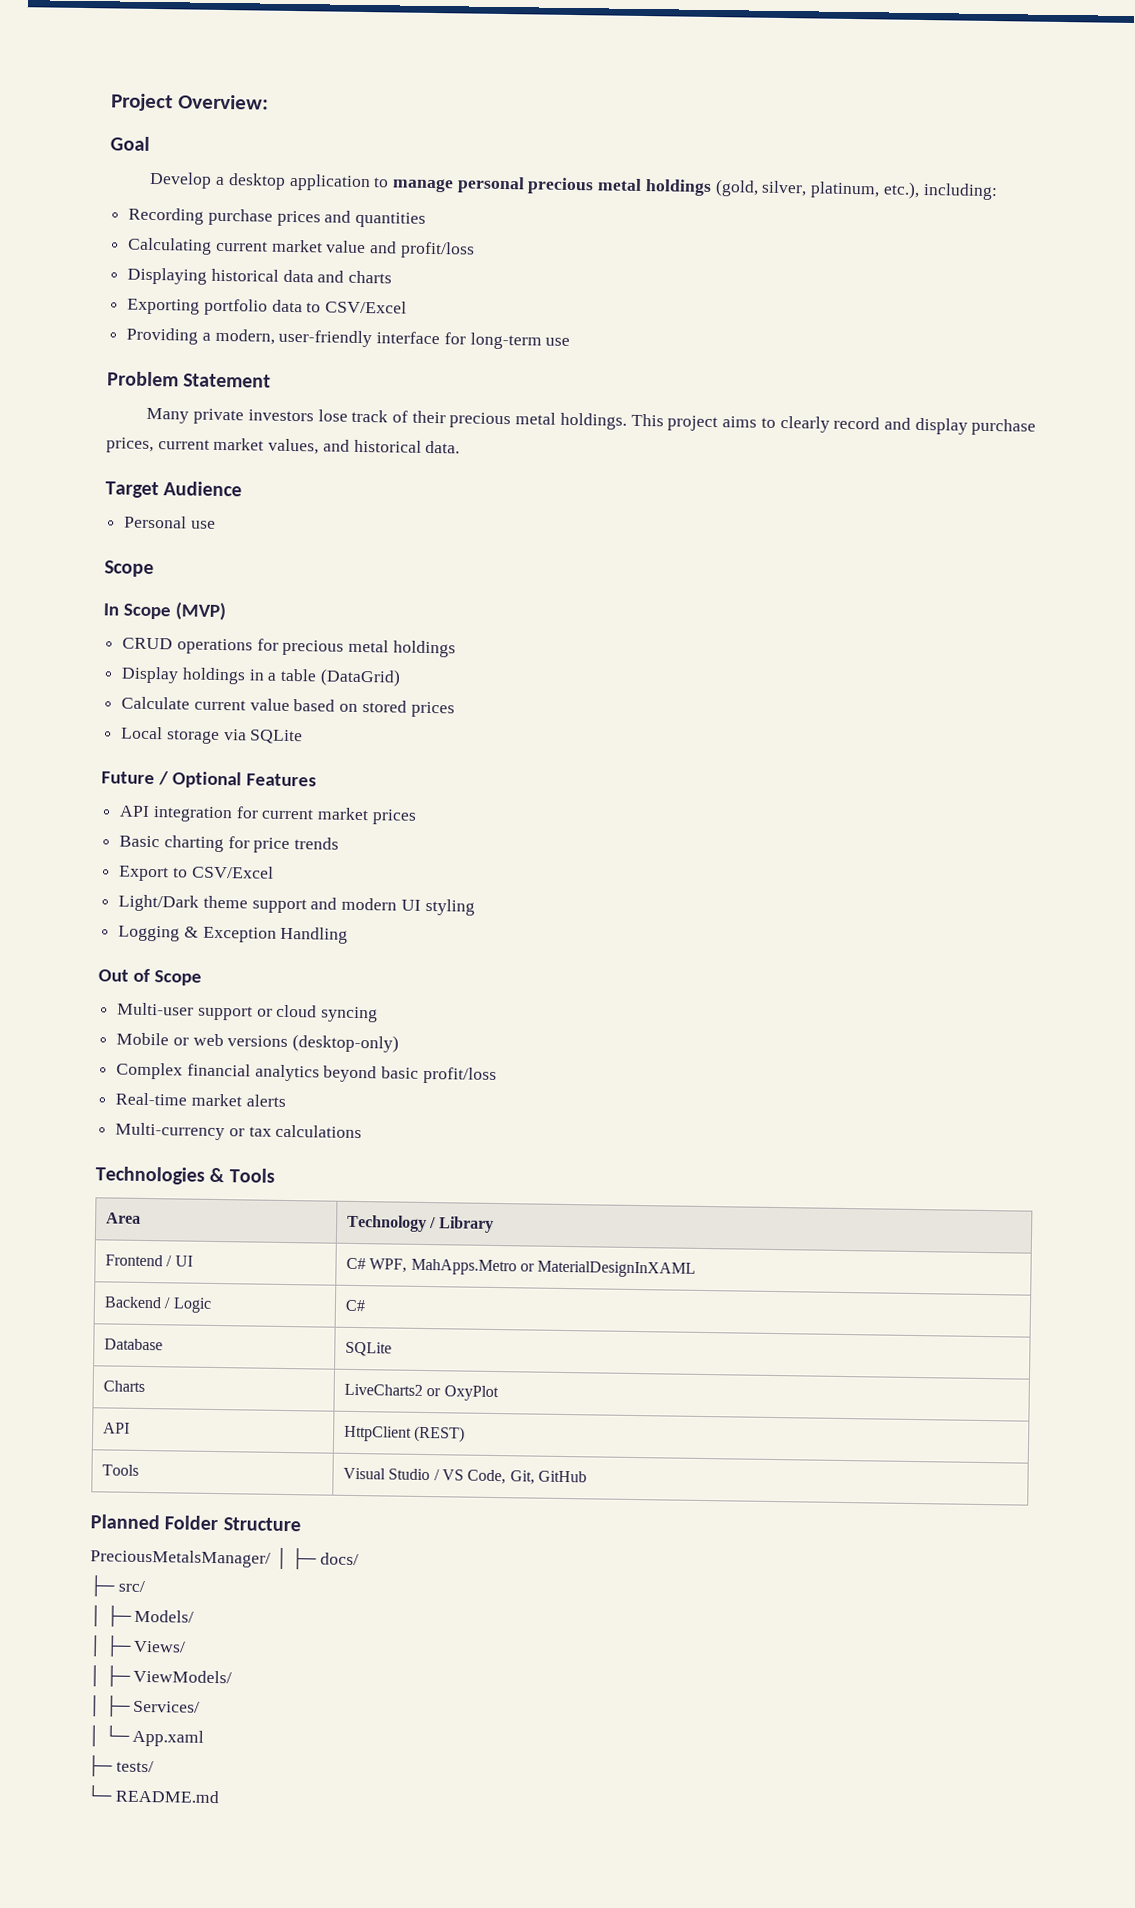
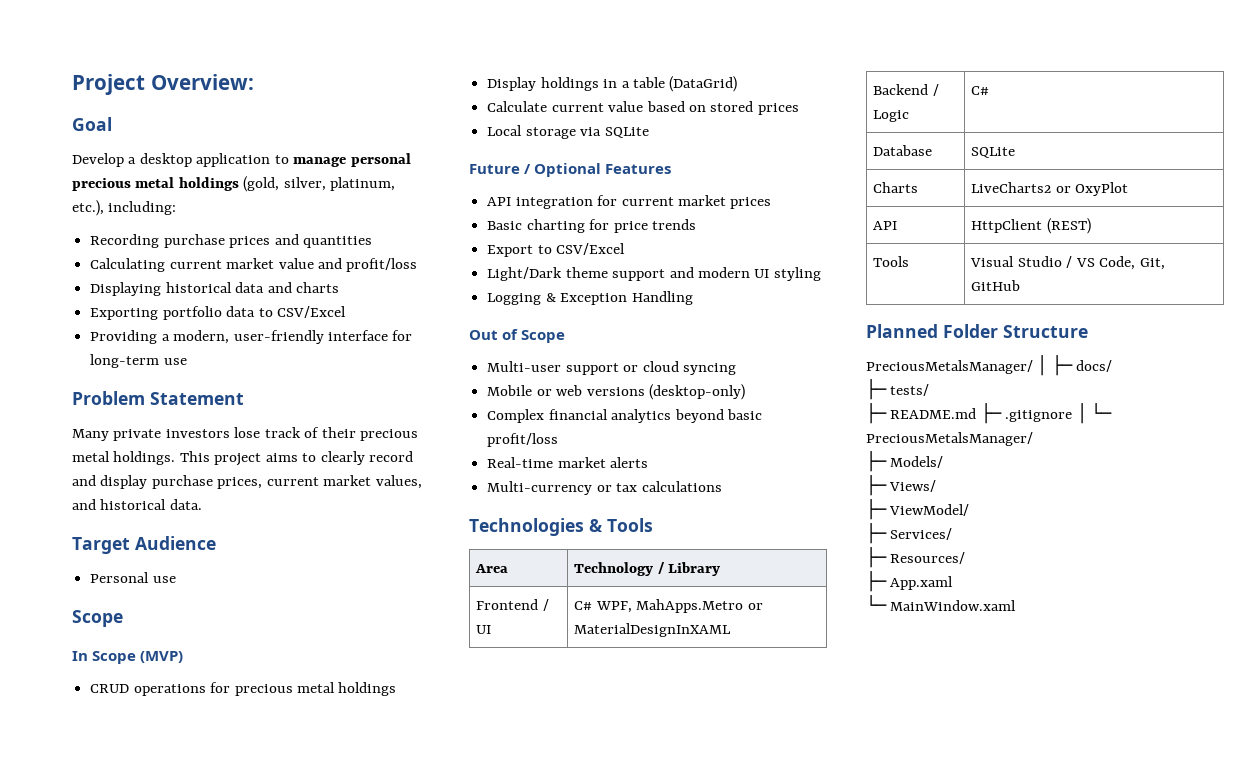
- ├─ src/
- │ ├─ Models/
+ ├─ tests/
+ ├─ README.md ├─ .gitignore │ └─ PreciousMetalsManager/
+ ├─ Models/
- │ ├─ Views/
+ ├─ Views/
- │ ├─ ViewModels/
- │ ├─ Services/
+ ├─ ViewModel/
+ ├─ Services/
- │ └─ App.xaml
+ ├─ Resources/
+ ├─ App.xaml
- ├─ tests/
- └─ README.md
+ └─ MainWindow.xaml

